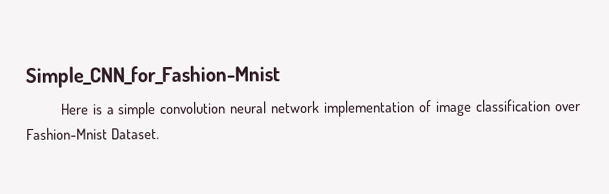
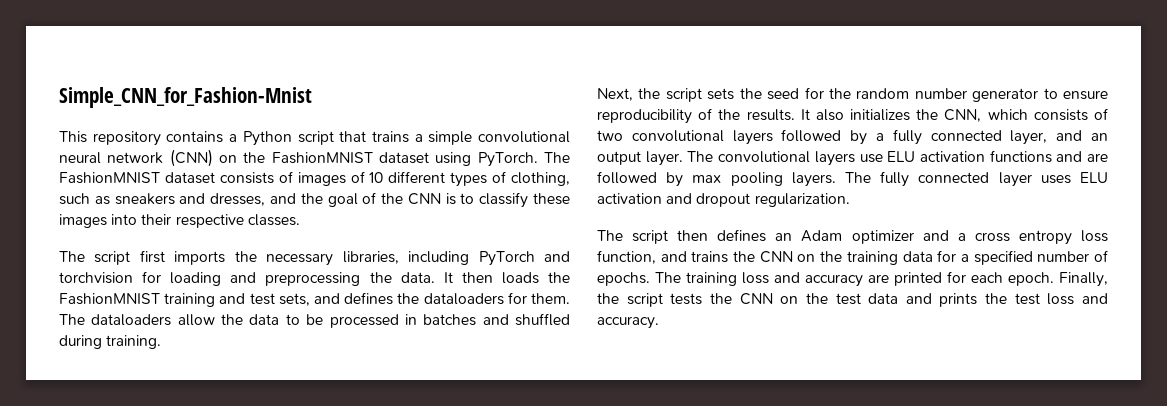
- Here is a simple convolution neural network implementation of image classification over Fashion-Mnist Dataset.
+ This repository contains a Python script that trains a simple convolutional neural network (CNN) on the FashionMNIST dataset using PyTorch. The FashionMNIST dataset consists of images of 10 different types of clothing, such as sneakers and dresses, and the goal of the CNN is to classify these images into their respective classes.
+ The script first imports the necessary libraries, including PyTorch and torchvision for loading and preprocessing the data. It then loads the FashionMNIST training and test sets, and defines the dataloaders for them. The dataloaders allow the data to be processed in batches and shuffled during training.
+ Next, the script sets the seed for the random number generator to ensure reproducibility of the results. It also initializes the CNN, which consists of two convolutional layers followed by a fully connected layer, and an output layer. The convolutional layers use ELU activation functions and are followed by max pooling layers. The fully connected layer uses ELU activation and dropout regularization.
+ The script then defines an Adam optimizer and a cross entropy loss function, and trains the CNN on the training data for a specified number of epochs. The training loss and accuracy are printed for each epoch. Finally, the script tests the CNN on the test data and prints the test loss and accuracy.

